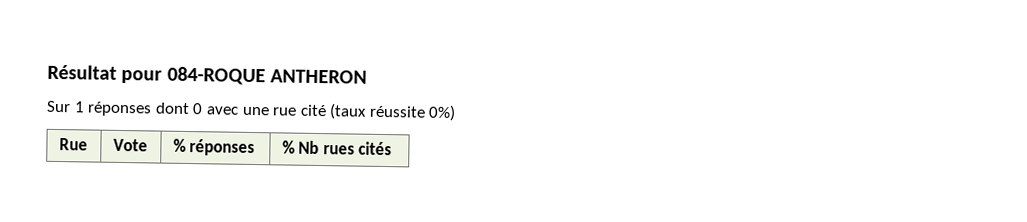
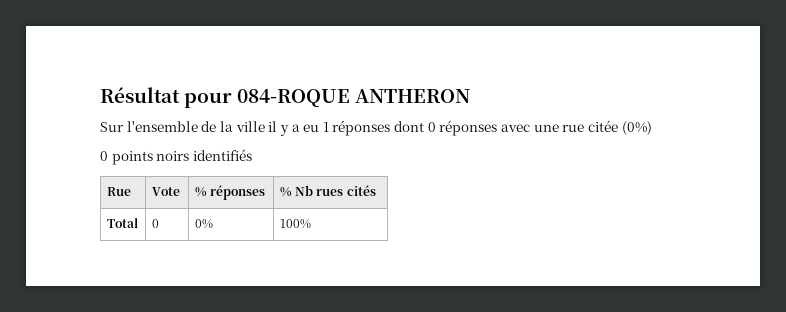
- Sur 1 réponses dont 0 avec une rue cité (taux réussite 0%)
+ Sur l'ensemble de la ville il y a eu 1 réponses dont 0 réponses avec une rue citée (0%)
+ 0 points noirs identifiés
+ Total | 0 | 0% | 100%

